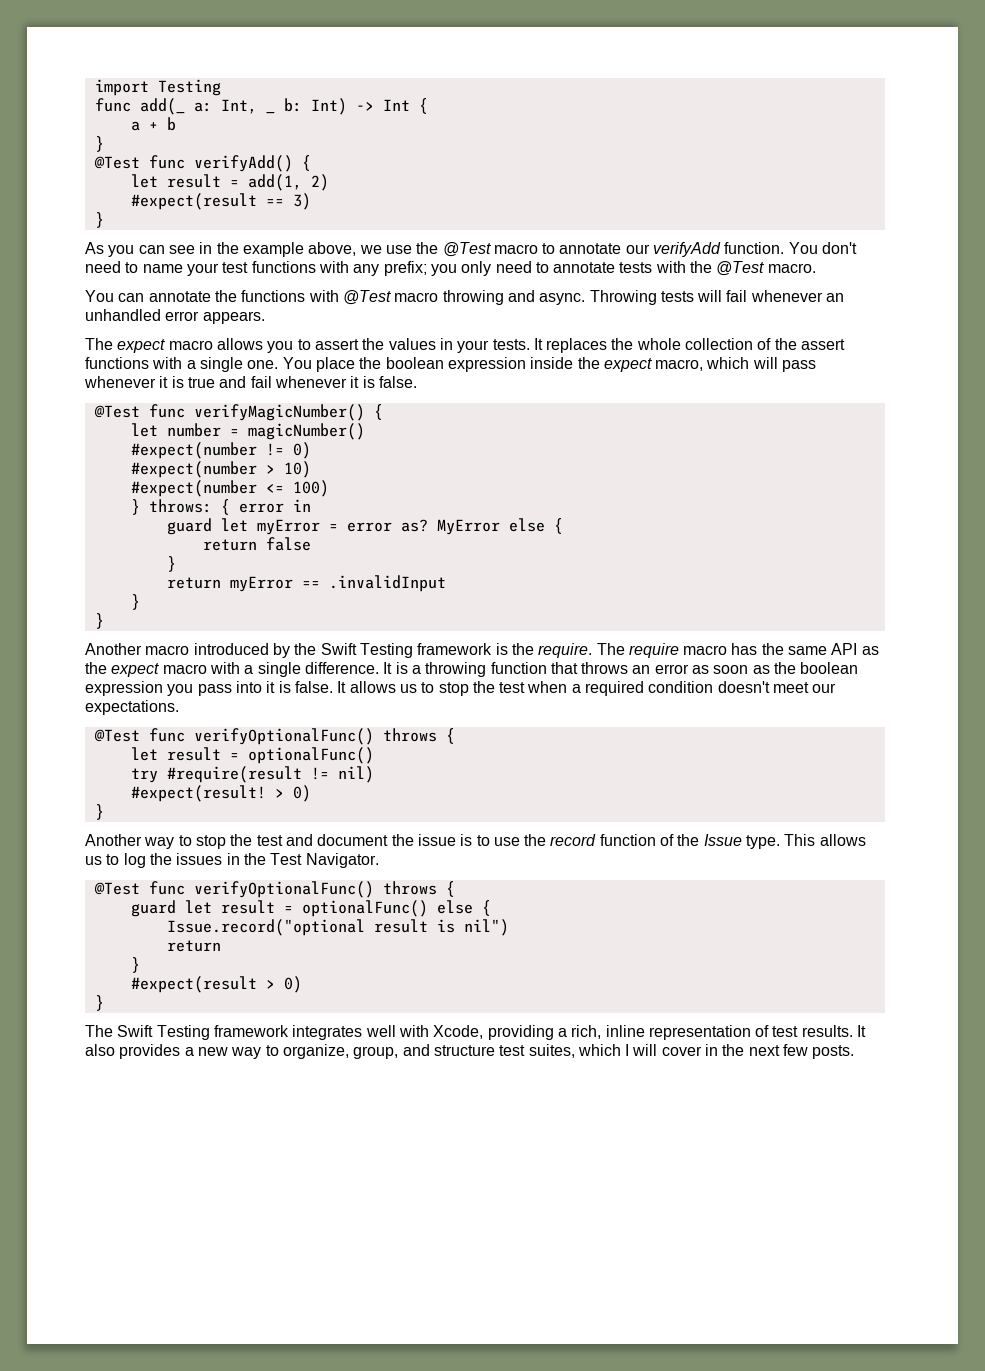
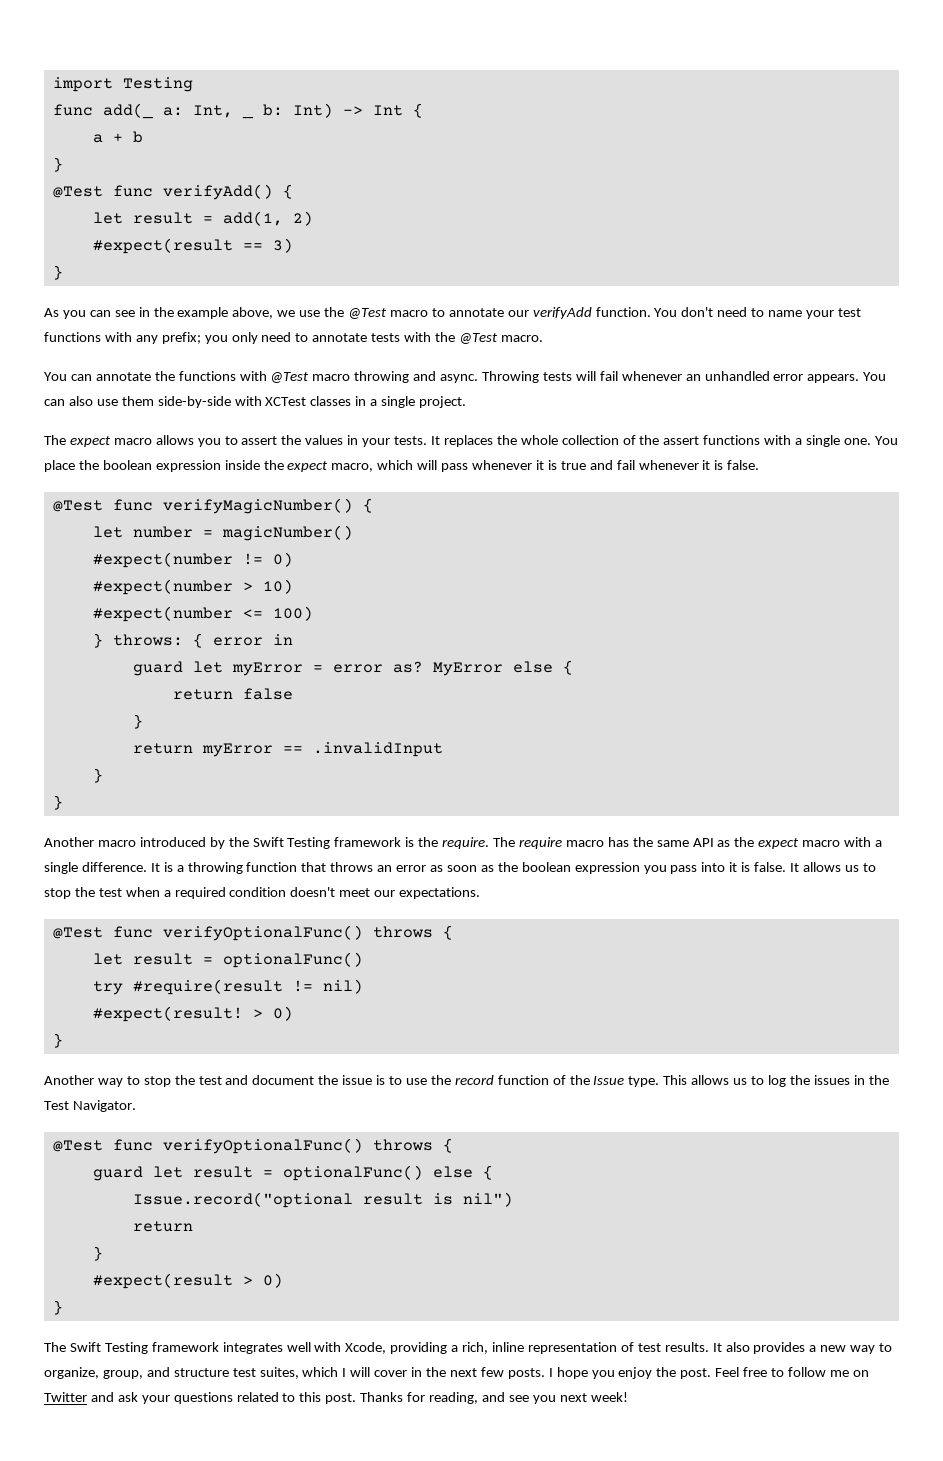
+ You can also use them side-by-side with XCTest classes in a single project.
+ I hope you enjoy the post. Feel free to follow me on Twitter and ask your questions related to this post. Thanks for reading, and see you next week!

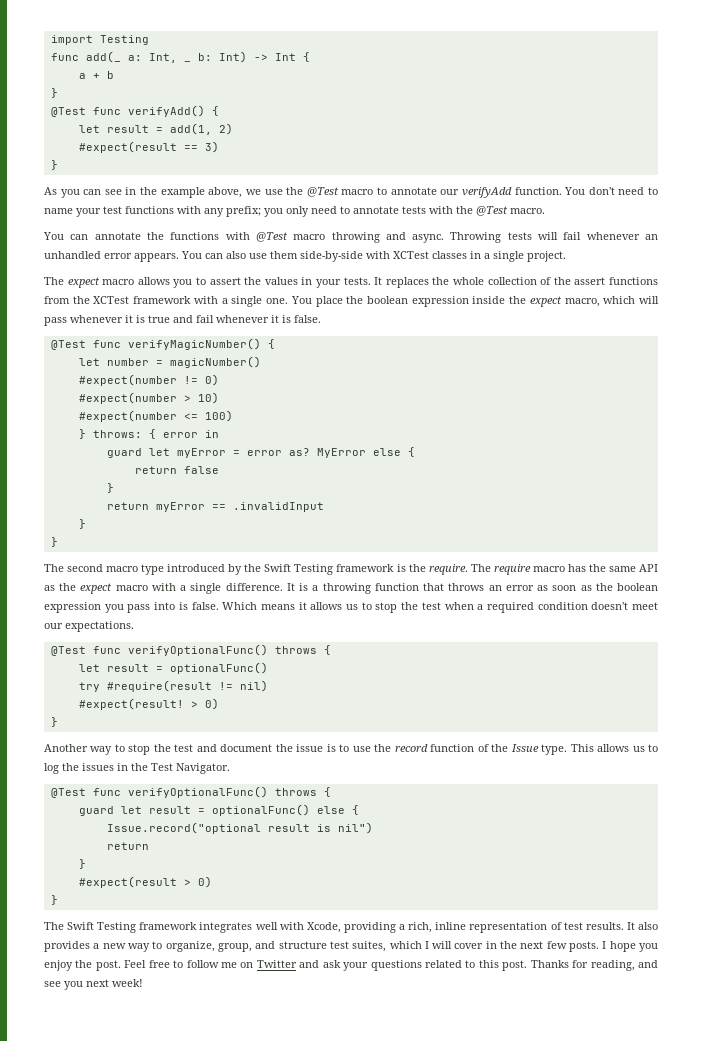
- It replaces the whole collection of the assert functions with a single one.
+ It replaces the whole collection of the assert functions from the XCTest framework with a single one.
- Another macro introduced by the Swift Testing framework is the require.
+ The second macro type introduced by the Swift Testing framework is the require.
- It is a throwing function that throws an error as soon as the boolean expression you pass into it is false. It allows us to stop the test when a required condition doesn't meet our expectations.
+ It is a throwing function that throws an error as soon as the boolean expression you pass into is false. Which means it allows us to stop the test when a required condition doesn't meet our expectations.

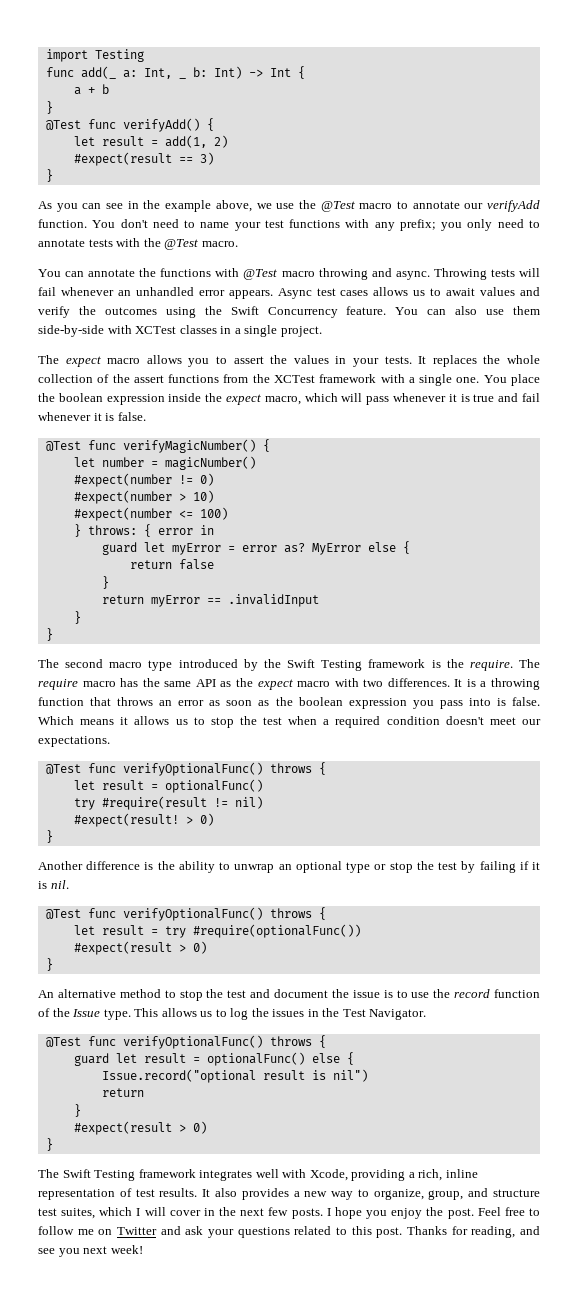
+ Async test cases allows us to await values and verify the outcomes using the Swift Concurrency feature.
- The require macro has the same API as the expect macro with a single difference.
+ The require macro has the same API as the expect macro with two differences.
- Another way to stop the test and document the issue is to use the record function of the Issue type.
+ Another difference is the ability to unwrap an optional type or stop the test by failing if it is nil.
+ @Test func verifyOptionalFunc() throws {
+ let result = try #require(optionalFunc())
+ #expect(result > 0)
+ }
+ An alternative method to stop the test and document the issue is to use the record function of the Issue type.

